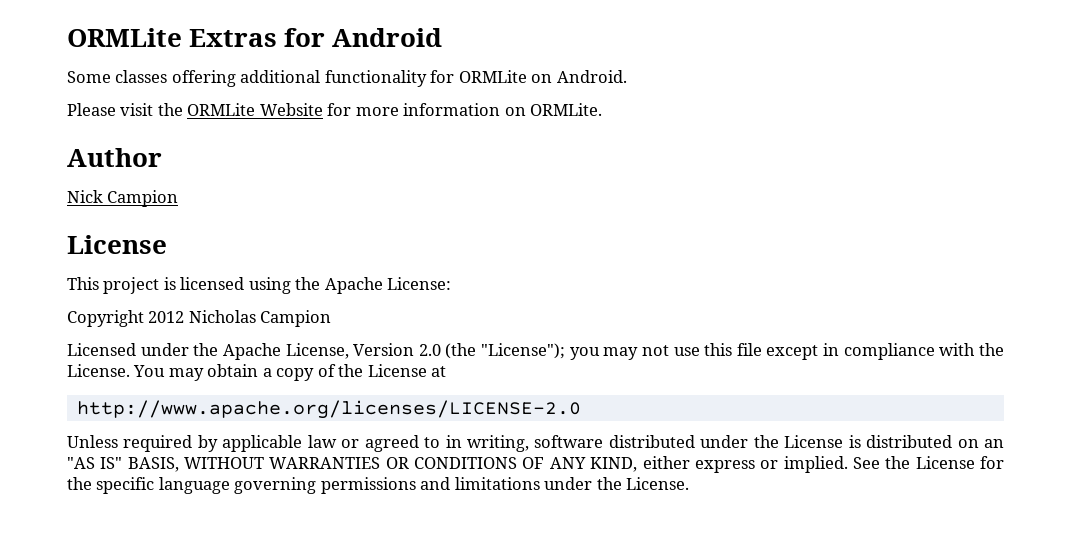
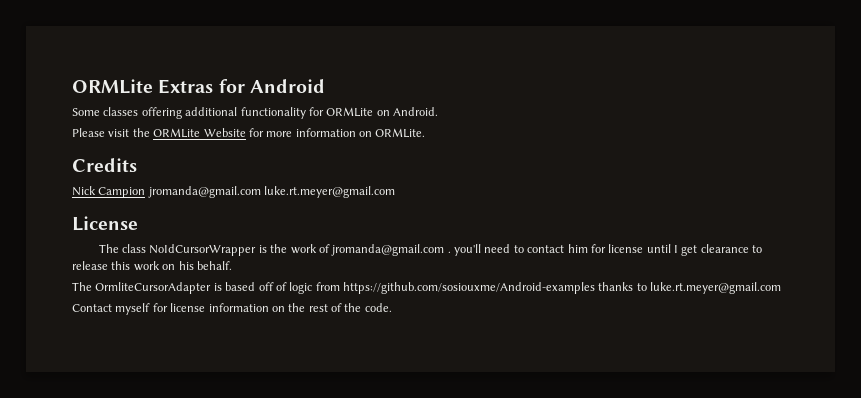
- Author
+ Credits
- Nick Campion
+ Nick Campion jromanda@gmail.com luke.rt.meyer@gmail.com
- This project is licensed using the Apache License:
- Copyright 2012 Nicholas Campion
- Licensed under the Apache License, Version 2.0 (the "License"); you may not use this file except in compliance with the License. You may obtain a copy of the License at
- http://www.apache.org/licenses/LICENSE-2.0
- Unless required by applicable law or agreed to in writing, software distributed under the License is distributed on an "AS IS" BASIS, WITHOUT WARRANTIES OR CONDITIONS OF ANY KIND, either express or implied. See the License for the specific language governing permissions and limitations under the License.
+ The class NoIdCursorWrapper is the work of jromanda@gmail.com . you'll need to contact him for license until I get clearance to release this work on his behalf.
+ The OrmliteCursorAdapter is based off of logic from https://github.com/sosiouxme/Android-examples thanks to luke.rt.meyer@gmail.com
+ Contact myself for license information on the rest of the code.

